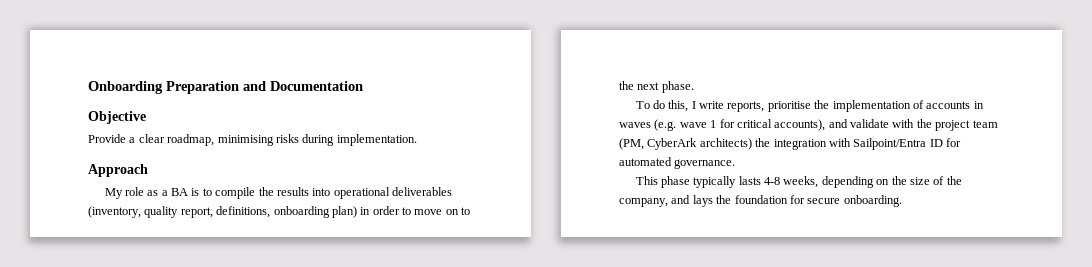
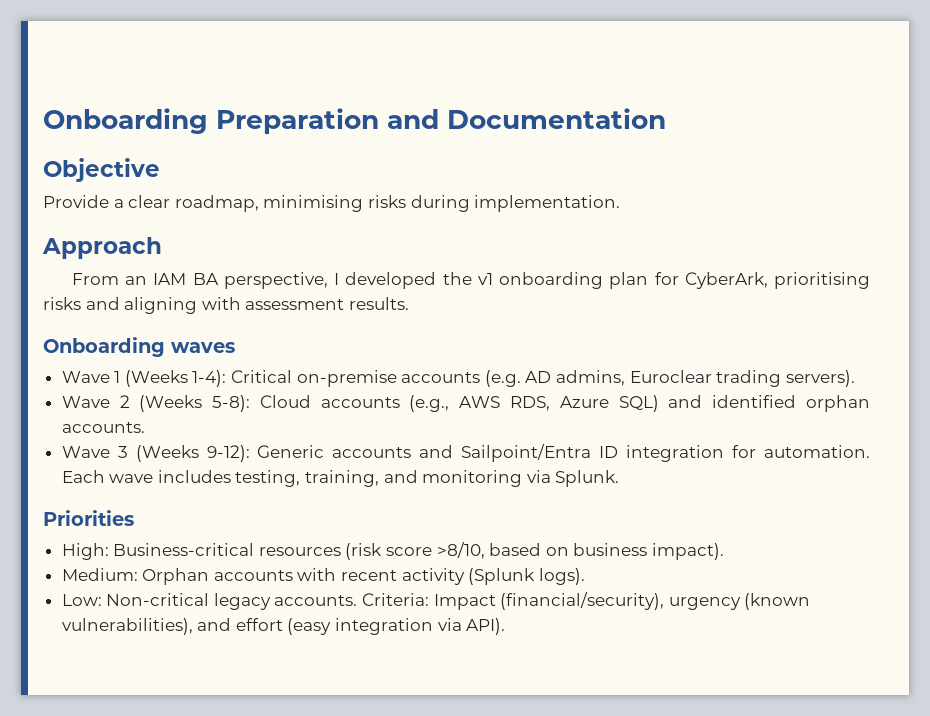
- My role as a BA is to compile the results into operational deliverables (inventory, quality report, definitions, onboarding plan) in order to move on to the next phase.
- To do this, I write reports, prioritise the implementation of accounts in waves (e.g. wave 1 for critical accounts), and validate with the project team (PM, CyberArk architects) the integration with Sailpoint/Entra ID for automated governance.
- This phase typically lasts 4-8 weeks, depending on the size of the company, and lays the foundation for secure onboarding.
+ From an IAM BA perspective, I developed the v1 onboarding plan for CyberArk, prioritising risks and aligning with assessment results.
+ Onboarding waves
+ Wave 1 (Weeks 1-4): Critical on-premise accounts (e.g. AD admins, Euroclear trading servers).
+ Wave 2 (Weeks 5-8): Cloud accounts (e.g., AWS RDS, Azure SQL) and identified orphan accounts.
+ Wave 3 (Weeks 9-12): Generic accounts and Sailpoint/Entra ID integration for automation. Each wave includes testing, training, and monitoring via Splunk.
+ Priorities
+ High: Business-critical resources (risk score >8/10, based on business impact).
+ Medium: Orphan accounts with recent activity (Splunk logs).
+ Low: Non-critical legacy accounts. Criteria: Impact (financial/security), urgency (known vulnerabilities), and effort (easy integration via API).

